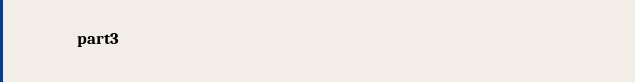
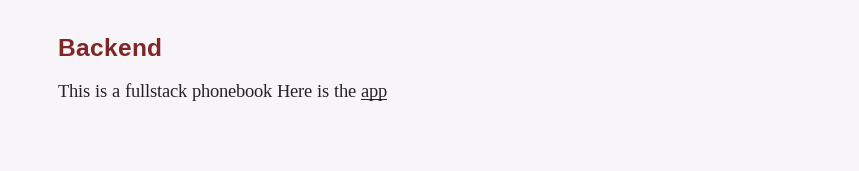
- part3
+ Backend
+ This is a fullstack phonebook Here is the app

